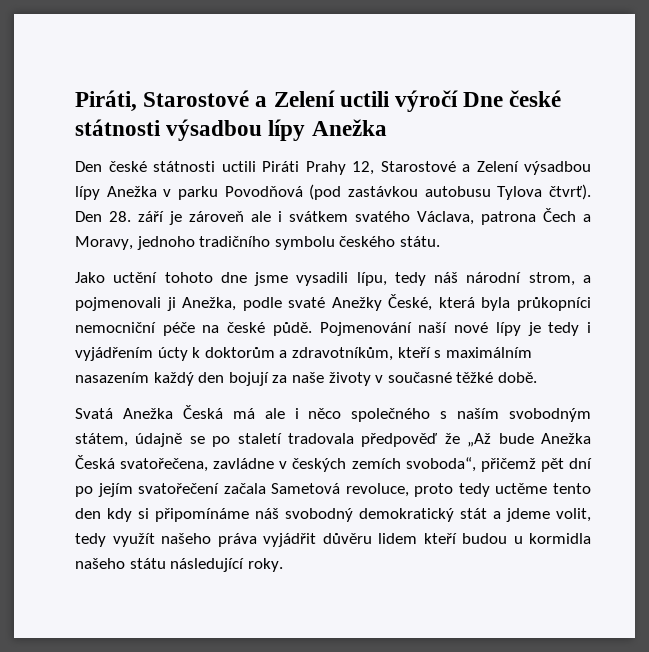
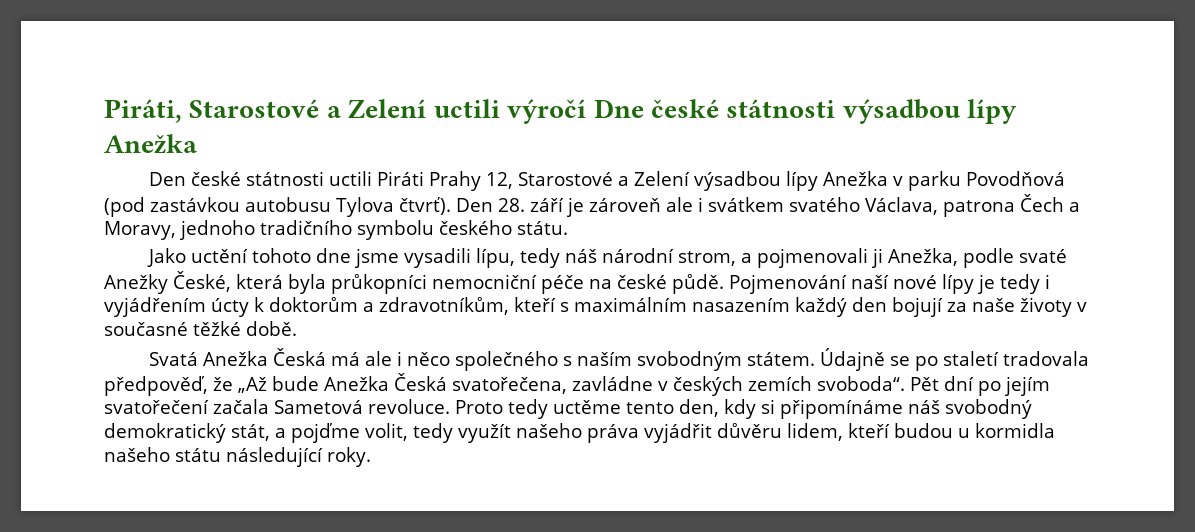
- Svatá Anežka Česká má ale i něco společného s naším svobodným státem, údajně se po staletí tradovala předpověď že „Až bude Anežka Česká svatořečena, zavládne v českých zemích svoboda“, přičemž pět dní po jejím svatořečení začala Sametová revoluce, proto tedy uctěme tento den kdy si připomínáme náš svobodný demokratický stát a jdeme volit, tedy využít našeho práva vyjádřit důvěru lidem kteří budou u kormidla našeho státu následující roky.
+ Svatá Anežka Česká má ale i něco společného s naším svobodným státem. Údajně se po staletí tradovala předpověď, že „Až bude Anežka Česká svatořečena, zavládne v českých zemích svoboda“. Pět dní po jejím svatořečení začala Sametová revoluce. Proto tedy uctěme tento den, kdy si připomínáme náš svobodný demokratický stát, a pojďme volit, tedy využít našeho práva vyjádřit důvěru lidem, kteří budou u kormidla našeho státu následující roky.

